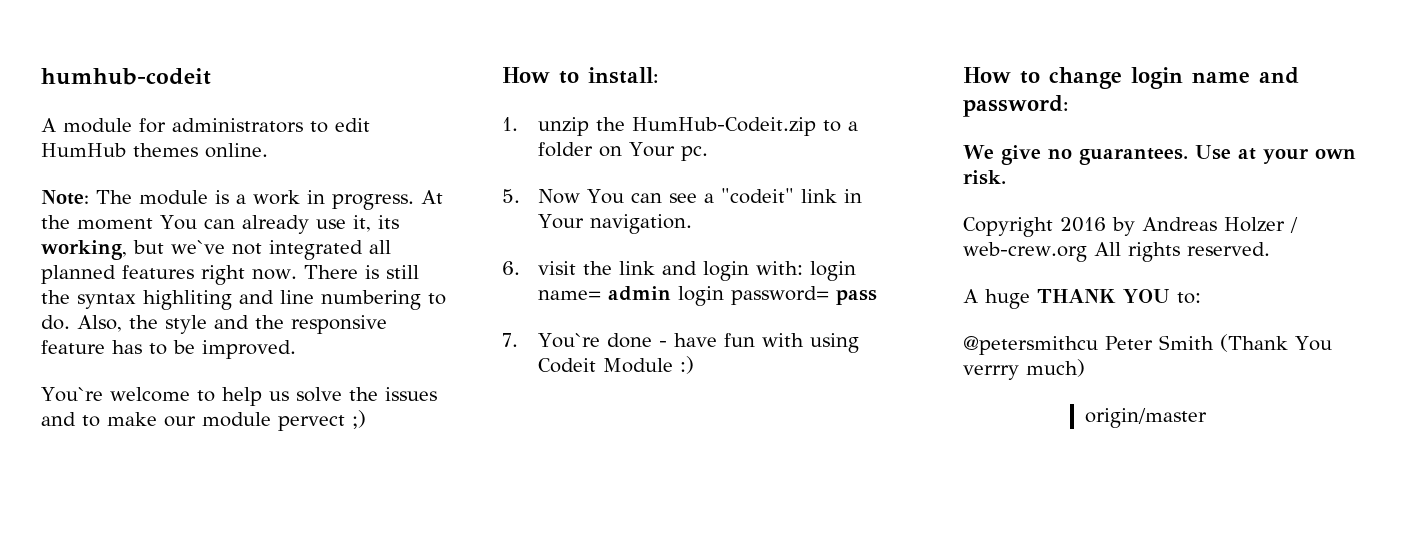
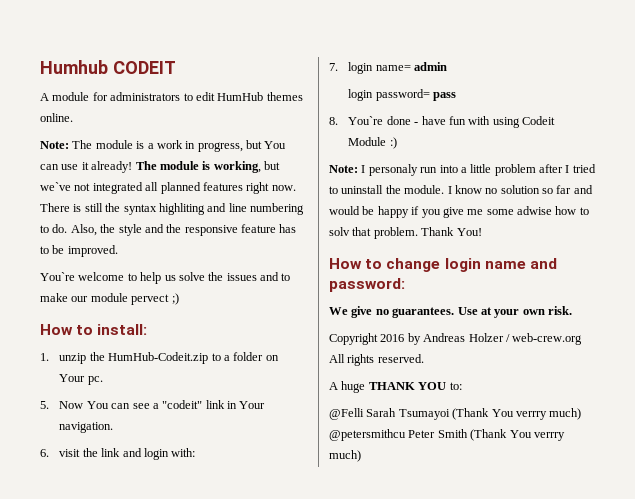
- humhub-codeit
+ Humhub CODEIT
- Note: The module is a work in progress. At the moment You can already use it, its working, but we`ve not integrated all planned features right now.
+ Note: The module is a work in progress, but You can use it already! The module is working, but we`ve not integrated all planned features right now.
- 6. visit the link and login with: login name= admin login password= pass
+ 6. visit the link and login with:
+ 7. login name= admin
+ login password= pass
- 7. You`re done - have fun with using Codeit Module :)
+ 8. You`re done - have fun with using Codeit Module :)
+ Note: I personaly run into a little problem after I tried to uninstall the module. I know no solution so far and would be happy if you give me some adwise how to solv that problem. Thank You!
- @petersmithcu Peter Smith (Thank You verrry much)
+ @Felli Sarah Tsumayoi (Thank You verrry much) @petersmithcu Peter Smith (Thank You verrry much)
- origin/master

